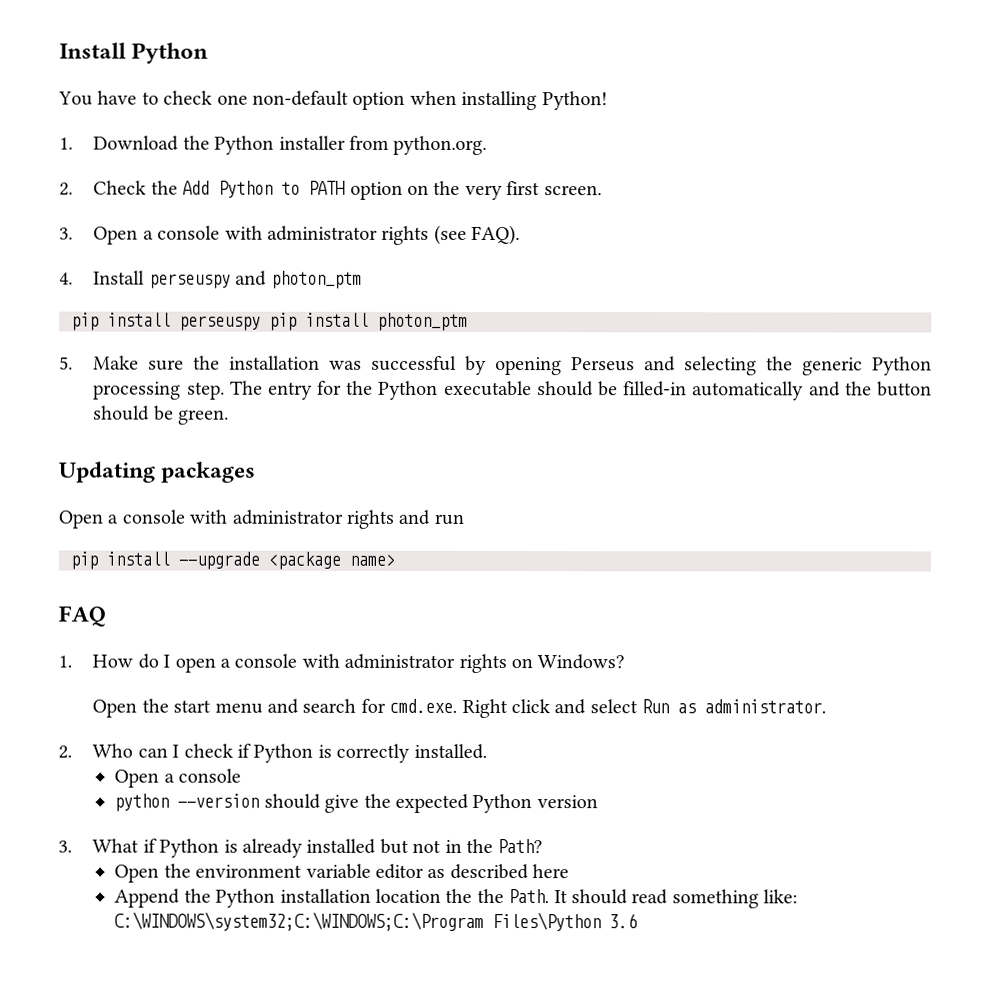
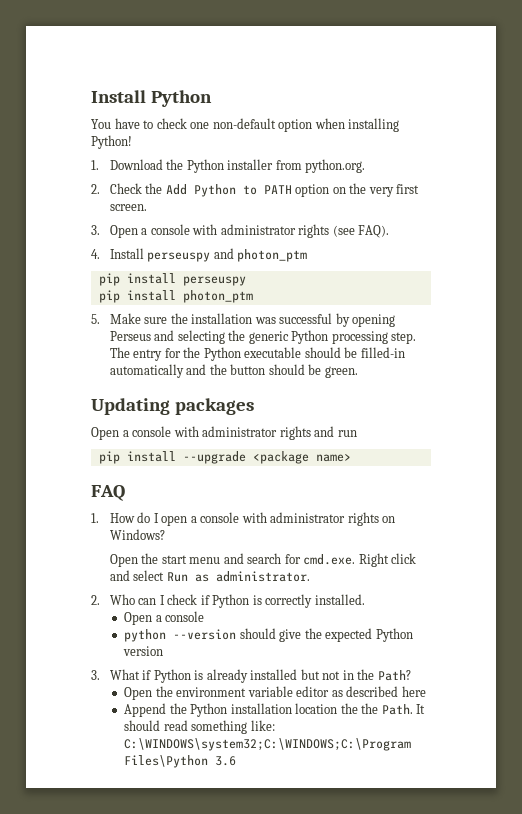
- pip install perseuspy pip install photon_ptm
+ pip install perseuspy
+ pip install photon_ptm

